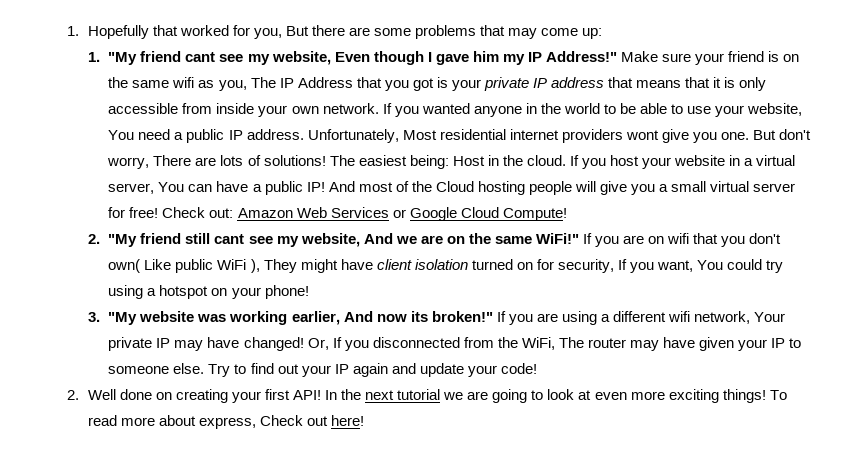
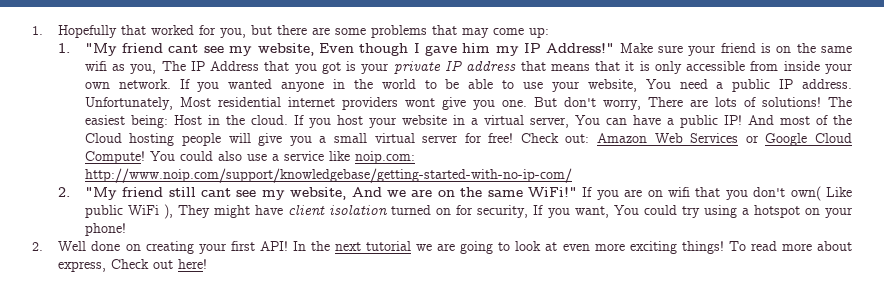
- 1. Hopefully that worked for you, But there are some problems that may come up:
+ 1. Hopefully that worked for you, but there are some problems that may come up:
+ You could also use a service like noip.com: http://www.noip.com/support/knowledgebase/getting-started-with-no-ip-com/
- 3. "My website was working earlier, And now its broken!" If you are using a different wifi network, Your private IP may have changed! Or, If you disconnected from the WiFi, The router may have given your IP to someone else. Try to find out your IP again and update your code!

